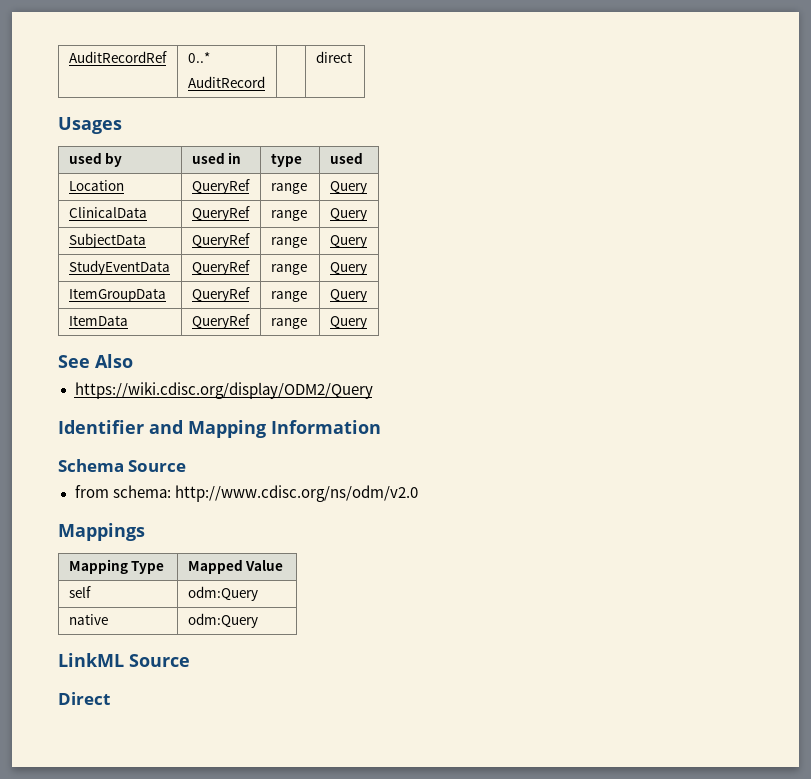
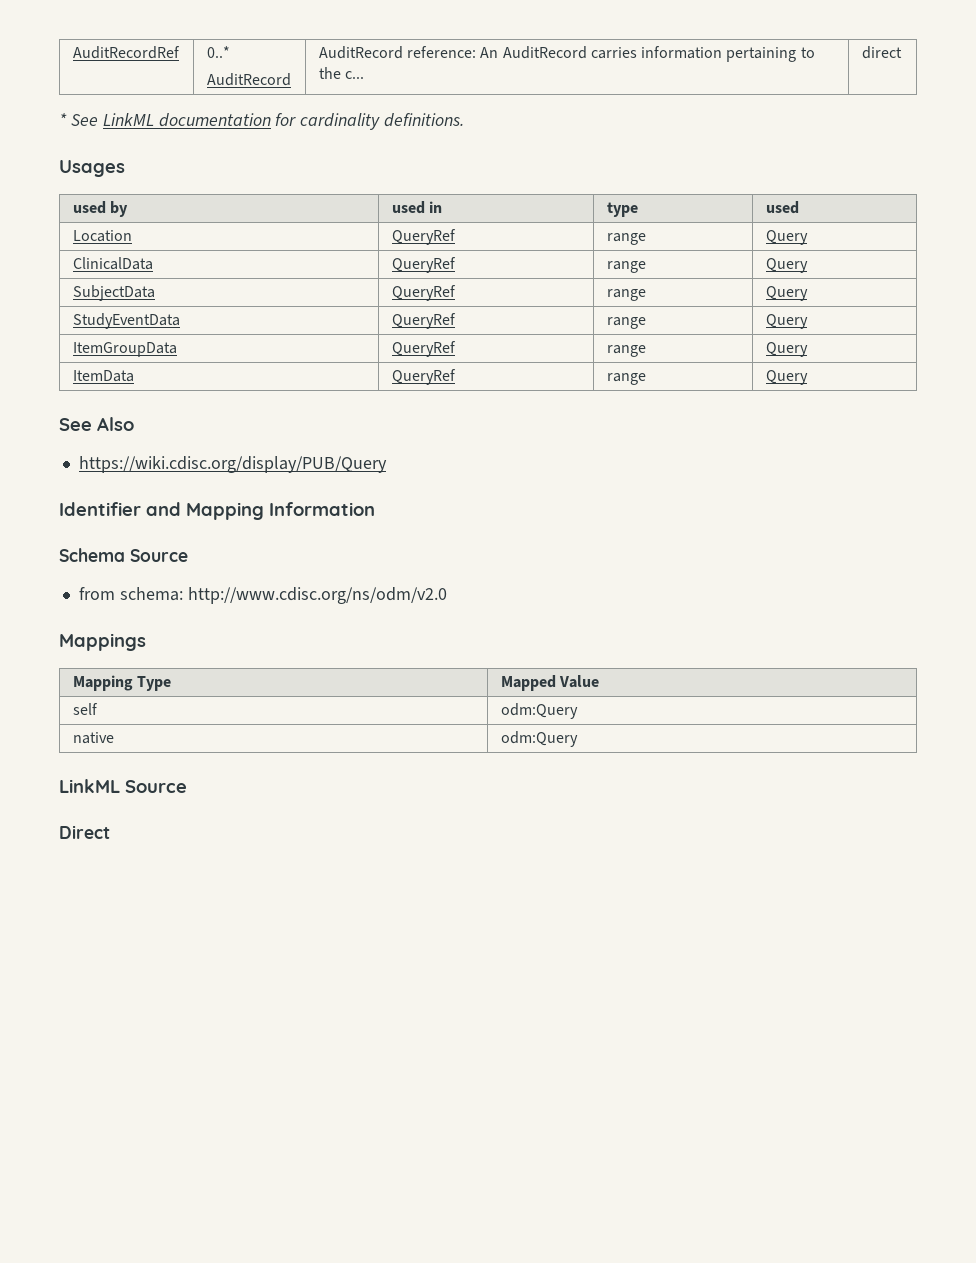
  AuditRecordRef | 0..*
- AuditRecord | | direct
+ AuditRecord | AuditRecord reference: An AuditRecord carries information pertaining to the c... | direct
+ * See LinkML documentation for cardinality definitions.
- https://wiki.cdisc.org/display/ODM2/Query
+ https://wiki.cdisc.org/display/PUB/Query

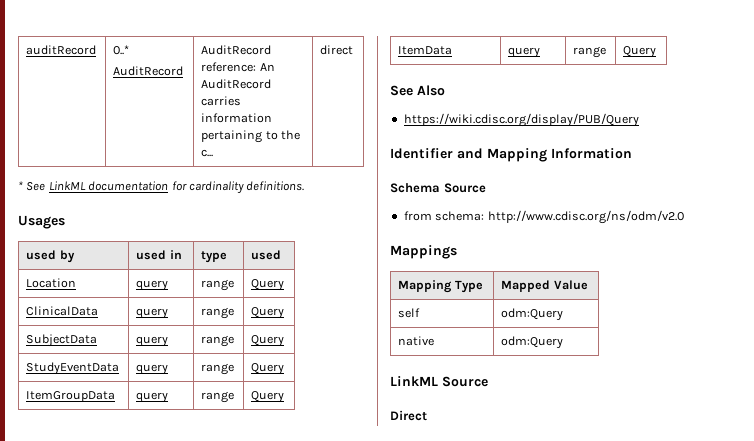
- AuditRecordRef | 0..*
+ auditRecord | 0..*
- Location | QueryRef | range | Query
+ Location | query | range | Query
- ClinicalData | QueryRef | range | Query
+ ClinicalData | query | range | Query
- SubjectData | QueryRef | range | Query
+ SubjectData | query | range | Query
- StudyEventData | QueryRef | range | Query
+ StudyEventData | query | range | Query
- ItemGroupData | QueryRef | range | Query
+ ItemGroupData | query | range | Query
- ItemData | QueryRef | range | Query
+ ItemData | query | range | Query

